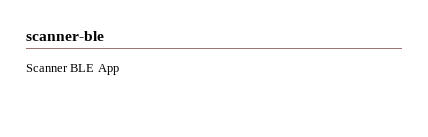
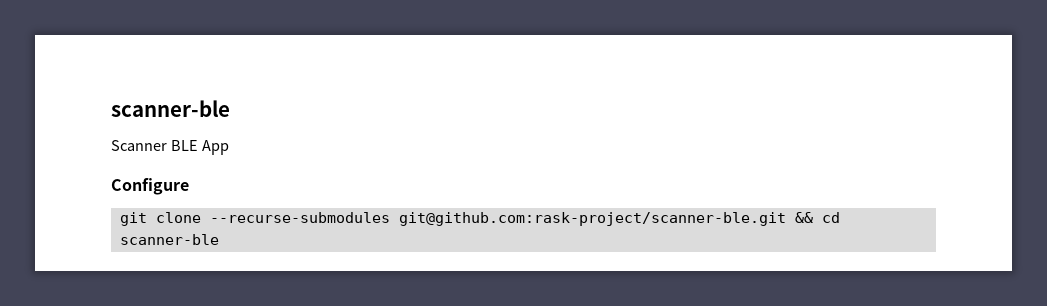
+ Configure
+ git clone --recurse-submodules git@github.com:rask-project/scanner-ble.git && cd scanner-ble

